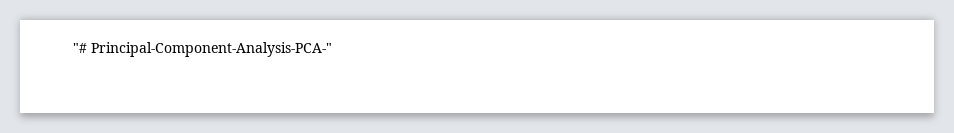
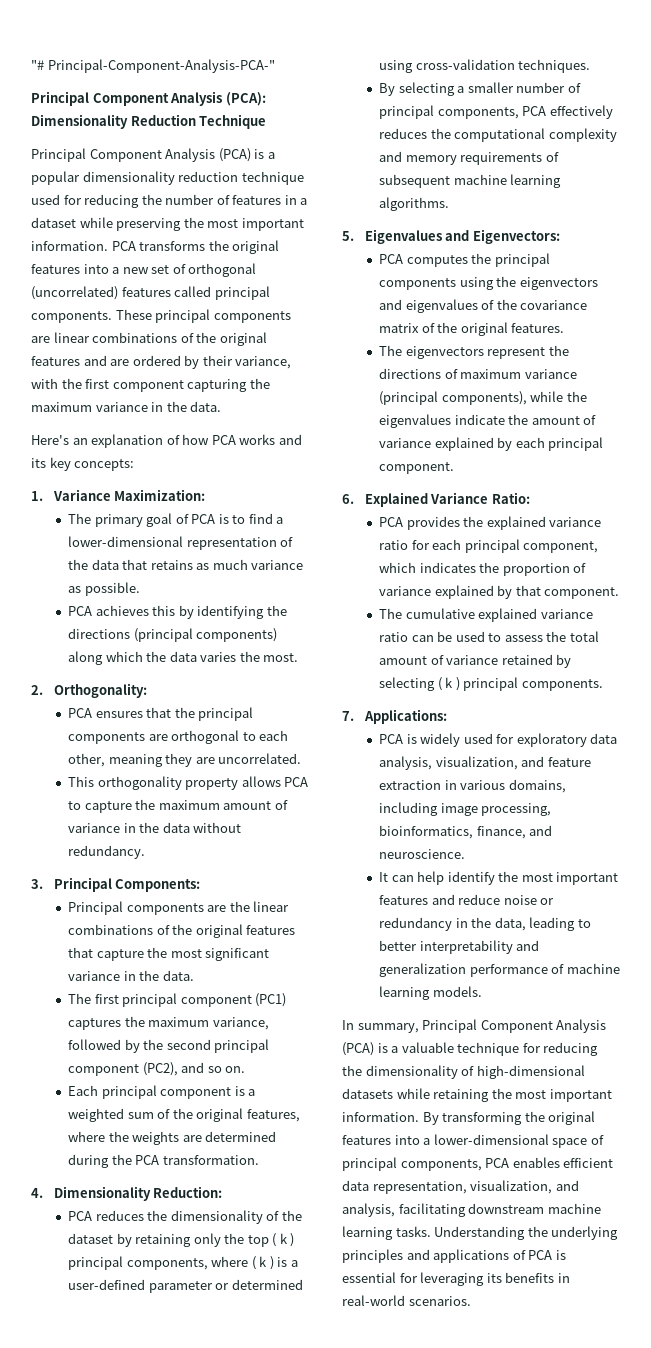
+ Principal Component Analysis (PCA): Dimensionality Reduction Technique
+ Principal Component Analysis (PCA) is a popular dimensionality reduction technique used for reducing the number of features in a dataset while preserving the most important information. PCA transforms the original features into a new set of orthogonal (uncorrelated) features called principal components. These principal components are linear combinations of the original features and are ordered by their variance, with the first component capturing the maximum variance in the data.
+ Here's an explanation of how PCA works and its key concepts:
+ 1. Variance Maximization:
+ The primary goal of PCA is to find a lower-dimensional representation of the data that retains as much variance as possible.
+ PCA achieves this by identifying the directions (principal components) along which the data varies the most.
+ 2. Orthogonality:
+ PCA ensures that the principal components are orthogonal to each other, meaning they are uncorrelated.
+ This orthogonality property allows PCA to capture the maximum amount of variance in the data without redundancy.
+ 3. Principal Components:
+ Principal components are the linear combinations of the original features that capture the most significant variance in the data.
+ The first principal component (PC1) captures the maximum variance, followed by the second principal component (PC2), and so on.
+ Each principal component is a weighted sum of the original features, where the weights are determined during the PCA transformation.
+ 4. Dimensionality Reduction:
+ PCA reduces the dimensionality of the dataset by retaining only the top ( k ) principal components, where ( k ) is a user-defined parameter or determined using cross-validation techniques.
+ By selecting a smaller number of principal components, PCA effectively reduces the computational complexity and memory requirements of subsequent machine learning algorithms.
+ 5. Eigenvalues and Eigenvectors:
+ PCA computes the principal components using the eigenvectors and eigenvalues of the covariance matrix of the original features.
+ The eigenvectors represent the directions of maximum variance (principal components), while the eigenvalues indicate the amount of variance explained by each principal component.
+ 6. Explained Variance Ratio:
+ PCA provides the explained variance ratio for each principal component, which indicates the proportion of variance explained by that component.
+ The cumulative explained variance ratio can be used to assess the total amount of variance retained by selecting ( k ) principal components.
+ 7. Applications:
+ PCA is widely used for exploratory data analysis, visualization, and feature extraction in various domains, including image processing, bioinformatics, finance, and neuroscience.
+ It can help identify the most important features and reduce noise or redundancy in the data, leading to better interpretability and generalization performance of machine learning models.
+ In summary, Principal Component Analysis (PCA) is a valuable technique for reducing the dimensionality of high-dimensional datasets while retaining the most important information. By transforming the original features into a lower-dimensional space of principal components, PCA enables efficient data representation, visualization, and analysis, facilitating downstream machine learning tasks. Understanding the underlying principles and applications of PCA is essential for leveraging its benefits in real-world scenarios.

